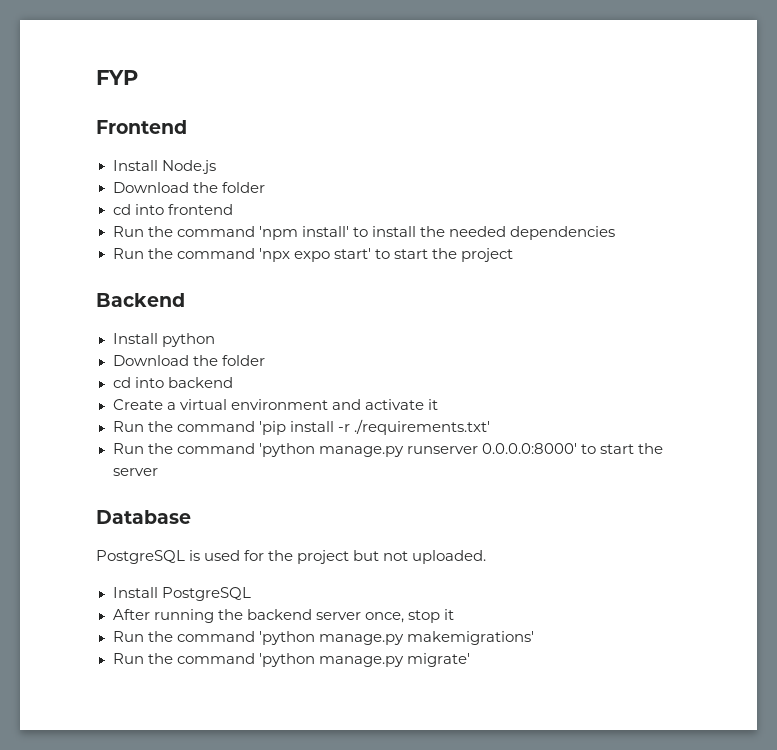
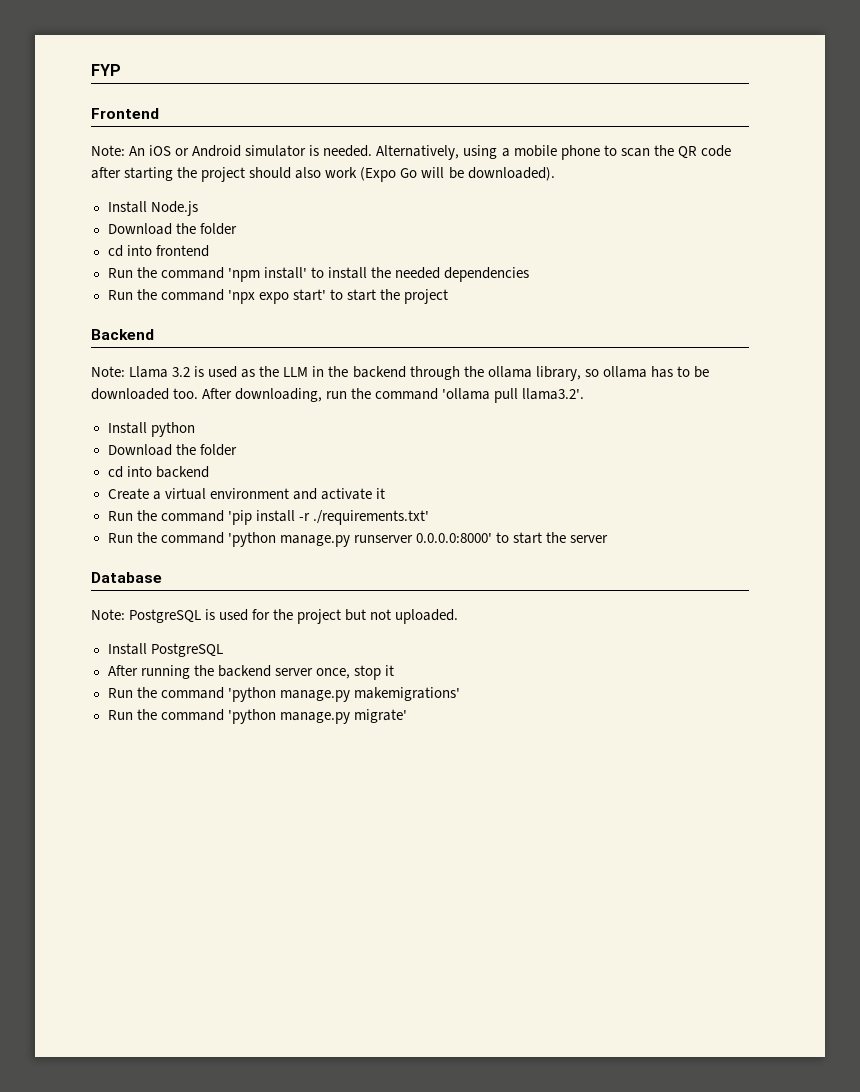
+ Note: An iOS or Android simulator is needed. Alternatively, using a mobile phone to scan the QR code after starting the project should also work (Expo Go will be downloaded).
+ Note: Llama 3.2 is used as the LLM in the backend through the ollama library, so ollama has to be downloaded too. After downloading, run the command 'ollama pull llama3.2'.
- PostgreSQL is used for the project but not uploaded.
+ Note: PostgreSQL is used for the project but not uploaded.

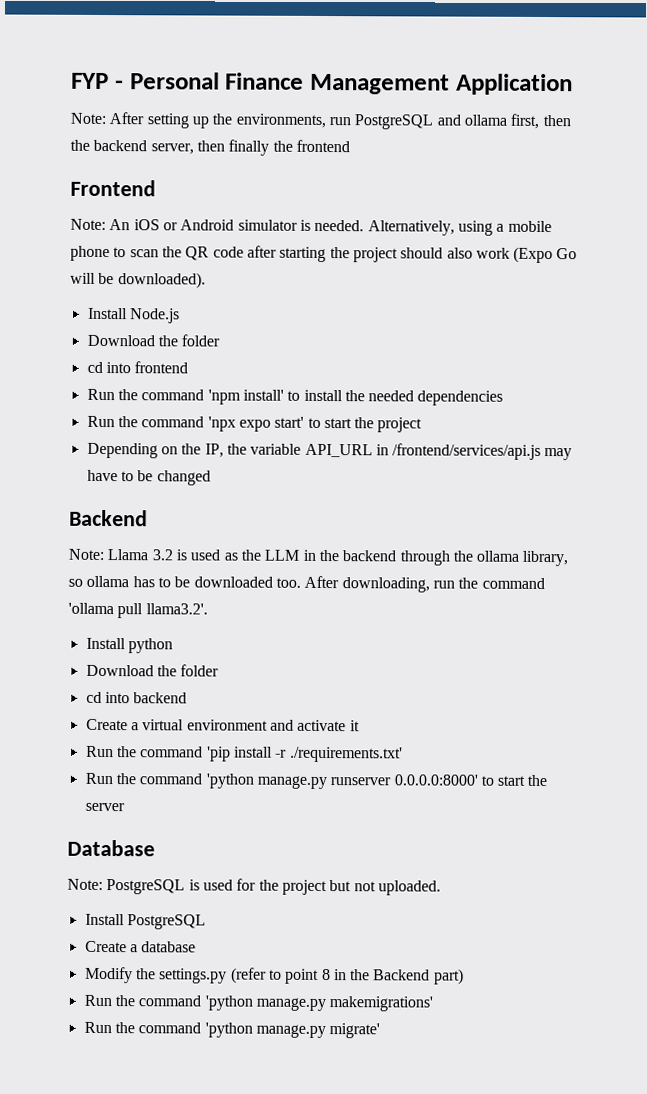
- FYP
+ FYP - Personal Finance Management Application
+ Note: After setting up the environments, run PostgreSQL and ollama first, then the backend server, then finally the frontend
+ Depending on the IP, the variable API_URL in /frontend/services/api.js may have to be changed
- After running the backend server once, stop it
+ Create a database
+ Modify the settings.py (refer to point 8 in the Backend part)

